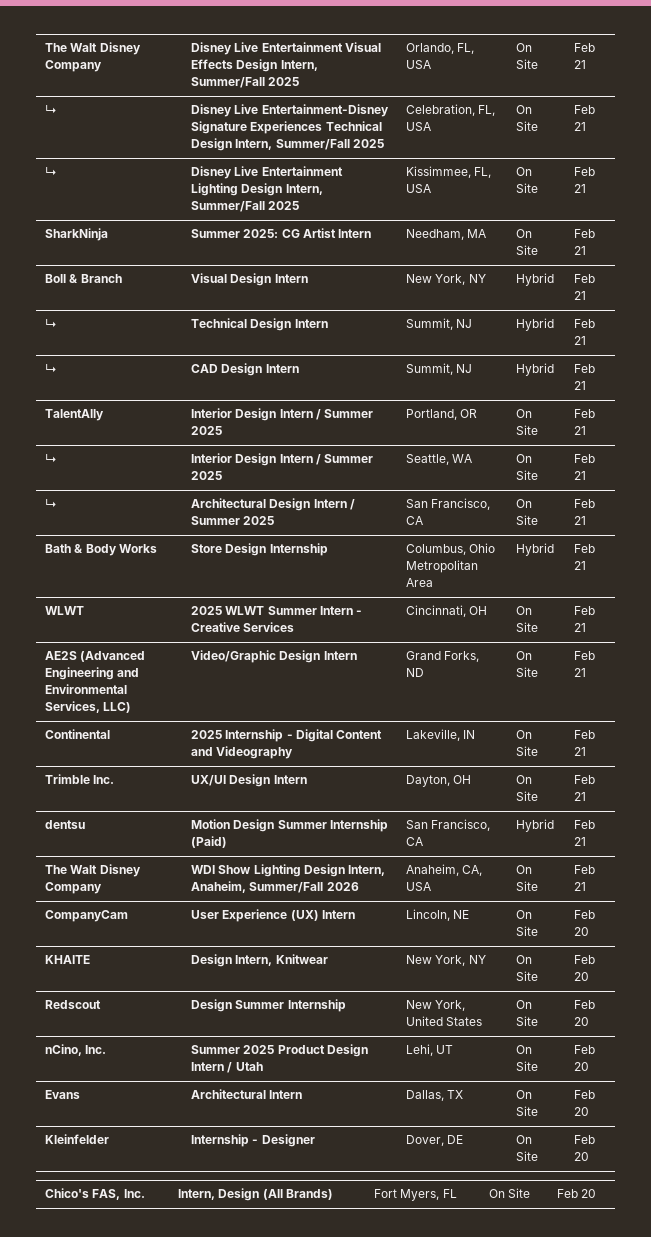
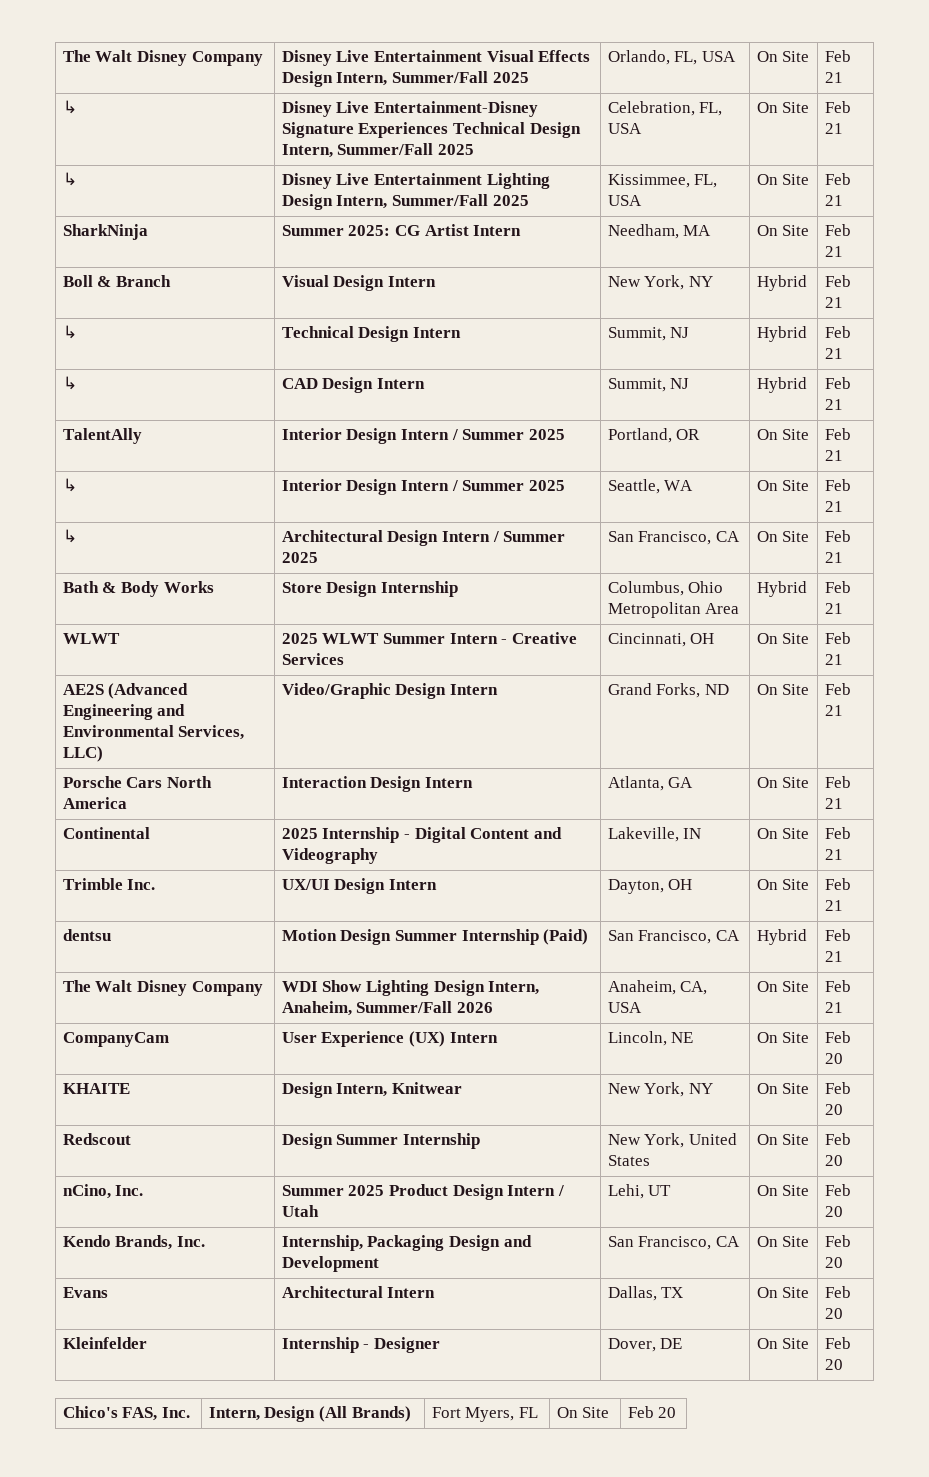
+ Porsche Cars North America | Interaction Design Intern | Atlanta, GA | On Site | Feb 21
+ Kendo Brands, Inc. | Internship, Packaging Design and Development | San Francisco, CA | On Site | Feb 20

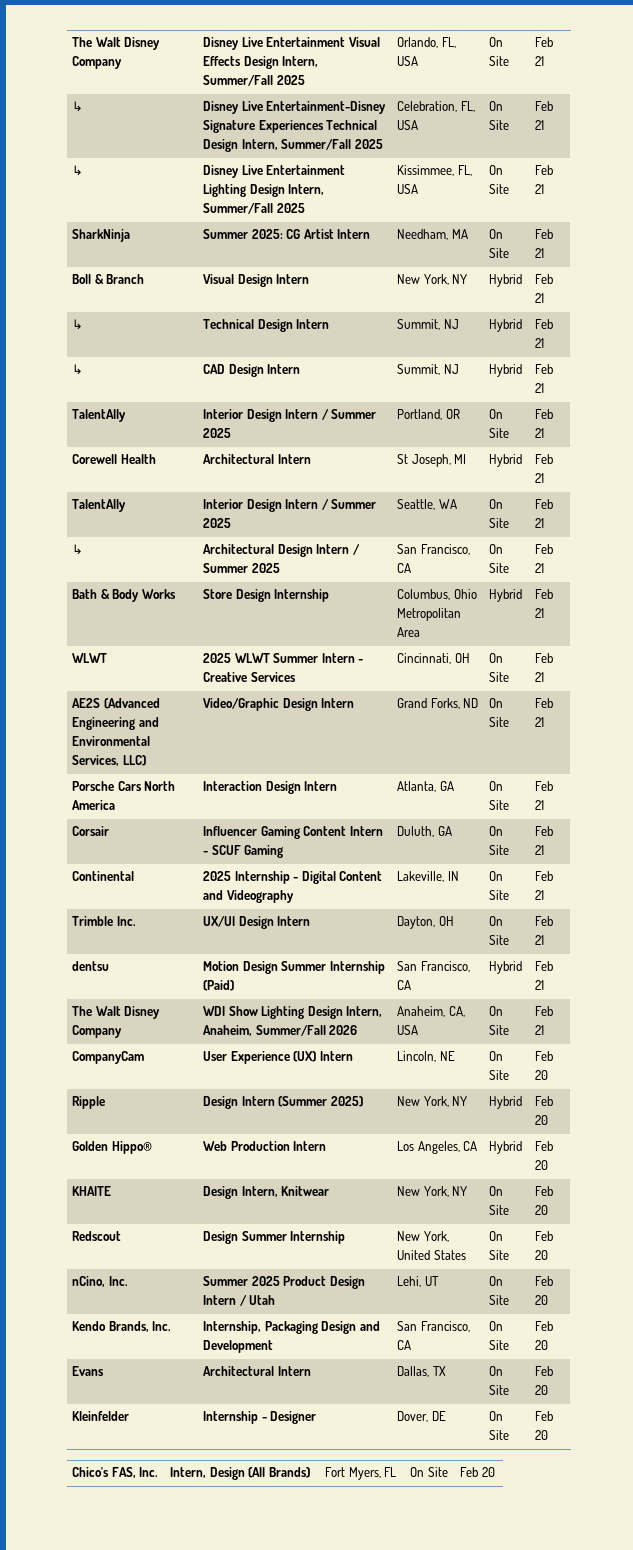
- ↳ | Interior Design Intern / Summer 2025 | Seattle, WA | On Site | Feb 21
+ Corewell Health | Architectural Intern | St Joseph, MI | Hybrid | Feb 21
+ TalentAlly | Interior Design Intern / Summer 2025 | Seattle, WA | On Site | Feb 21
+ Corsair | Influencer Gaming Content Intern - SCUF Gaming | Duluth, GA | On Site | Feb 21
+ Ripple | Design Intern (Summer 2025) | New York, NY | Hybrid | Feb 20
+ Golden Hippo® | Web Production Intern | Los Angeles, CA | Hybrid | Feb 20

